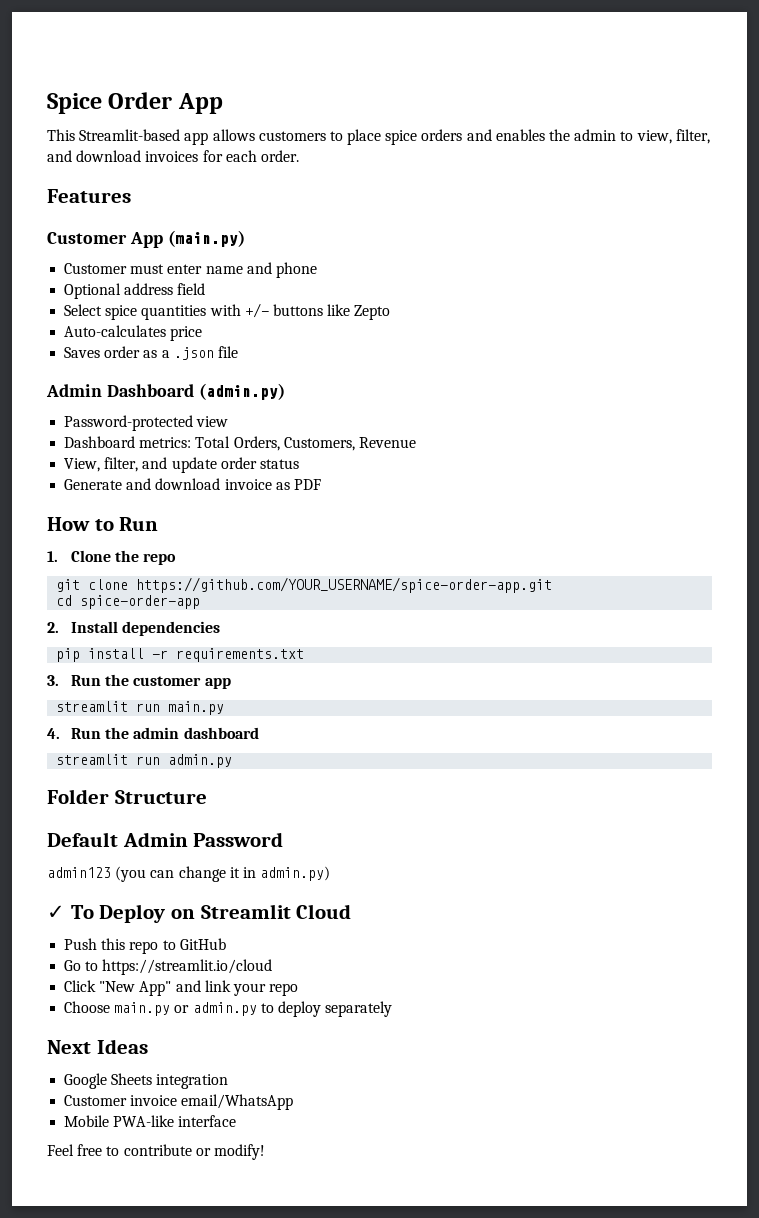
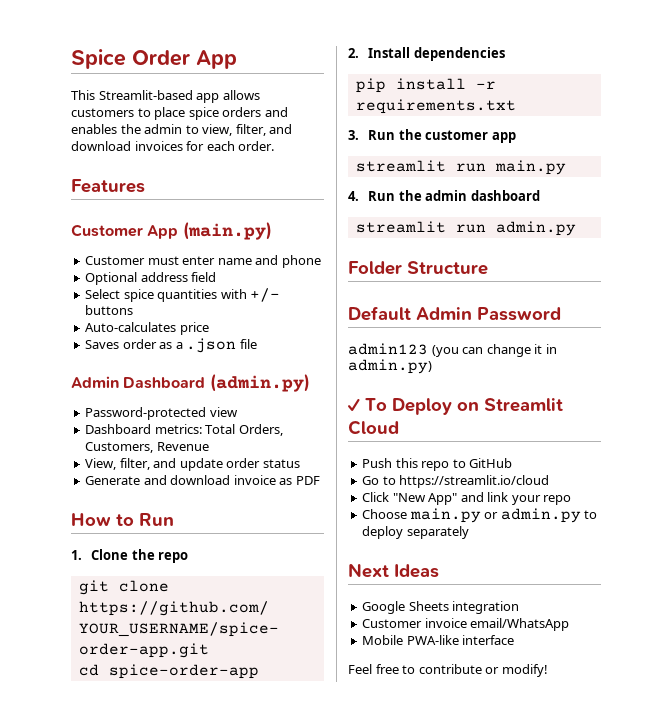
- Select spice quantities with +/- buttons like Zepto
+ Select spice quantities with +/- buttons

